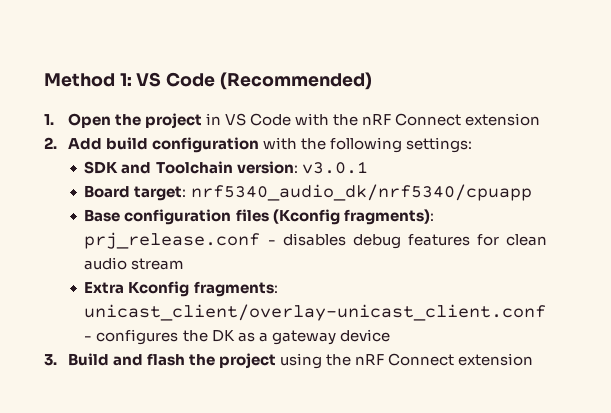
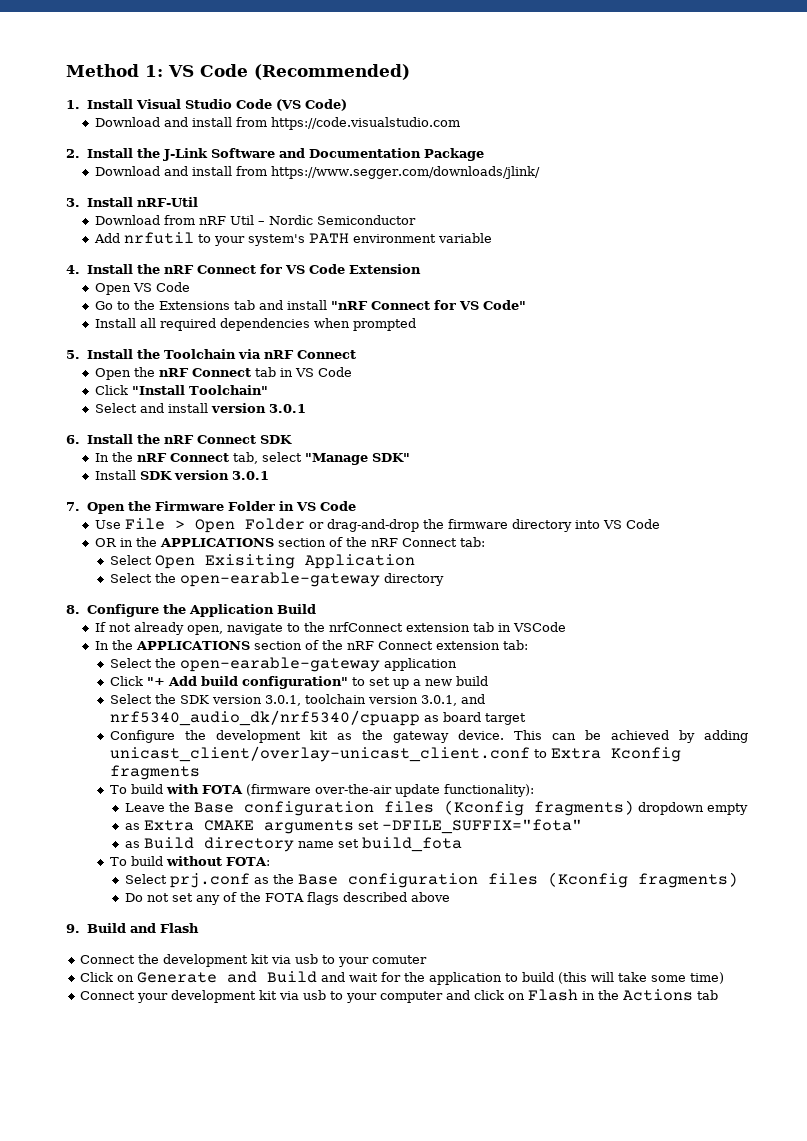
- 1. Open the project in VS Code with the nRF Connect extension
- 2. Add build configuration with the following settings:
- SDK and Toolchain version: v3.0.1
- Board target: nrf5340_audio_dk/nrf5340/cpuapp
- Base configuration files (Kconfig fragments): prj_release.conf - disables debug features for clean audio stream
- Extra Kconfig fragments: unicast_client/overlay-unicast_client.conf - configures the DK as a gateway device
- 3. Build and flash the project using the nRF Connect extension
+ 1. Install Visual Studio Code (VS Code)
+ Download and install from https://code.visualstudio.com
+ 2. Install the J‑Link Software and Documentation Package
+ Download and install from https://www.segger.com/downloads/jlink/
+ 3. Install nRF-Util
+ Download from nRF Util – Nordic Semiconductor
+ Add nrfutil to your system's PATH environment variable
+ 4. Install the nRF Connect for VS Code Extension
+ Open VS Code
+ Go to the Extensions tab and install "nRF Connect for VS Code"
+ Install all required dependencies when prompted
+ 5. Install the Toolchain via nRF Connect
+ Open the nRF Connect tab in VS Code
+ Click "Install Toolchain"
+ Select and install version 3.0.1
+ 6. Install the nRF Connect SDK
+ In the nRF Connect tab, select "Manage SDK"
+ Install SDK version 3.0.1
+ 7. Open the Firmware Folder in VS Code
+ Use File > Open Folder or drag-and-drop the firmware directory into VS Code
+ OR in the APPLICATIONS section of the nRF Connect tab:
+ Select Open Exisiting Application
+ Select the open-earable-gateway directory
+ 8. Configure the Application Build
+ If not already open, navigate to the nrfConnect extension tab in VSCode
+ In the APPLICATIONS section of the nRF Connect extension tab:
+ Select the open-earable-gateway application
+ Click "+ Add build configuration" to set up a new build
+ Select the SDK version 3.0.1, toolchain version 3.0.1, and nrf5340_audio_dk/nrf5340/cpuapp as board target
+ Configure the development kit as the gateway device. This can be achieved by adding unicast_client/overlay-unicast_client.conf to Extra Kconfig fragments
+ To build with FOTA (firmware over-the-air update functionality):
+ Leave the Base configuration files (Kconfig fragments) dropdown empty
+ as Extra CMAKE arguments set -DFILE_SUFFIX="fota"
+ as Build directory name set build_fota
+ To build without FOTA:
+ Select prj.conf as the Base configuration files (Kconfig fragments)
+ Do not set any of the FOTA flags described above
+ 9. Build and Flash
+ Connect the development kit via usb to your comuter
+ Click on Generate and Build and wait for the application to build (this will take some time)
+ Connect your development kit via usb to your computer and click on Flash in the Actions tab

